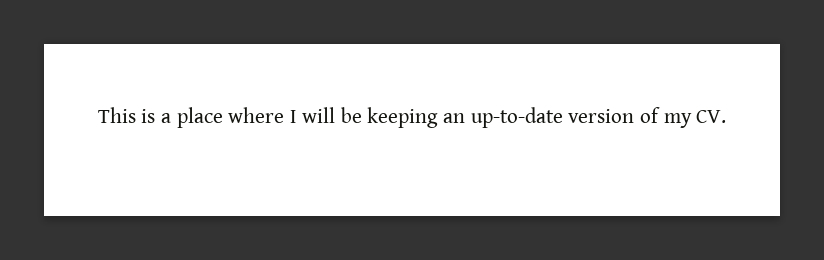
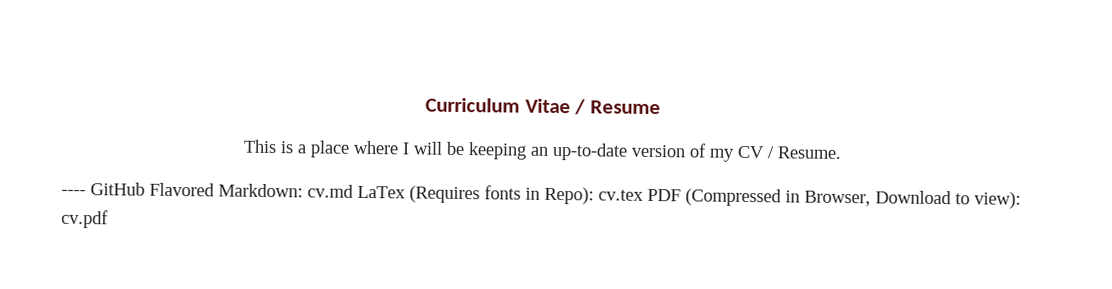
+ Curriculum Vitae / Resume
- This is a place where I will be keeping an up-to-date version of my CV.
+ This is a place where I will be keeping an up-to-date version of my CV / Resume.
+ ---- GitHub Flavored Markdown: cv.md LaTex (Requires fonts in Repo): cv.tex PDF (Compressed in Browser, Download to view): cv.pdf

